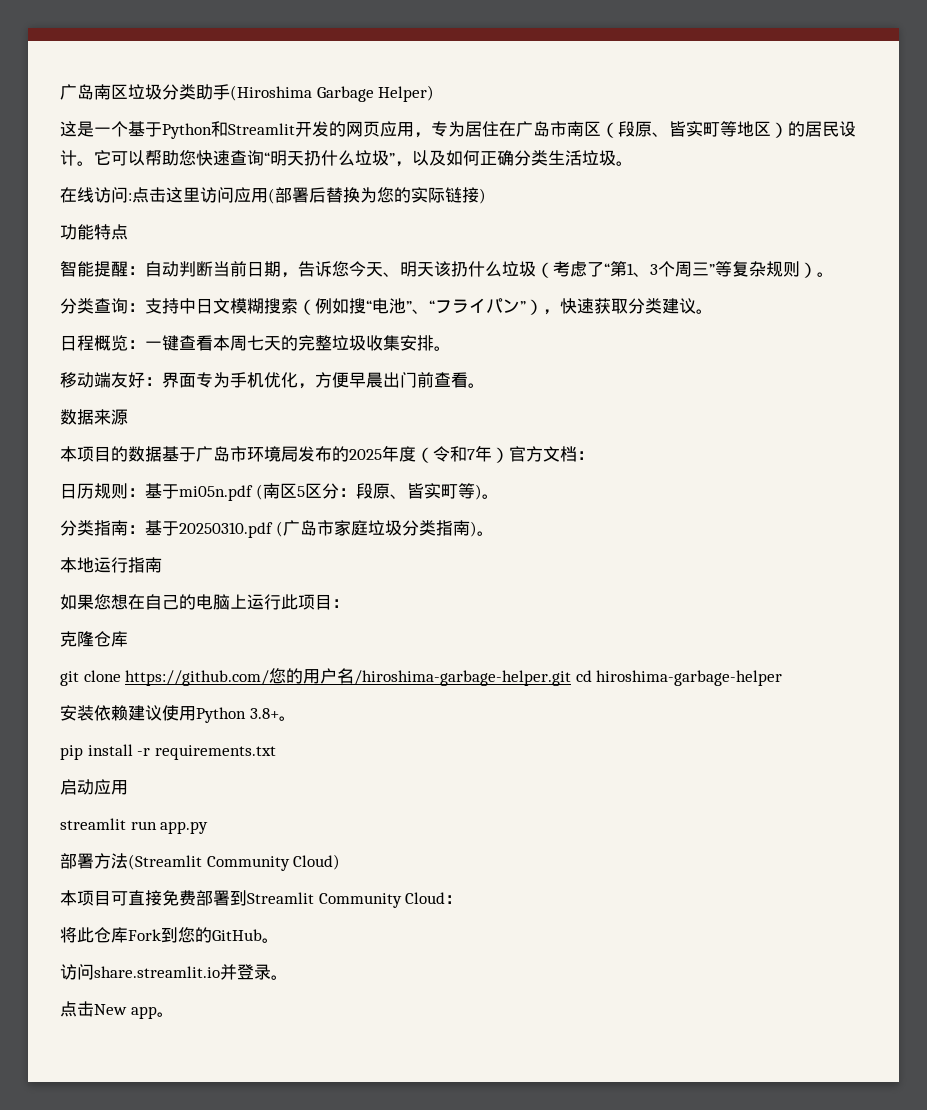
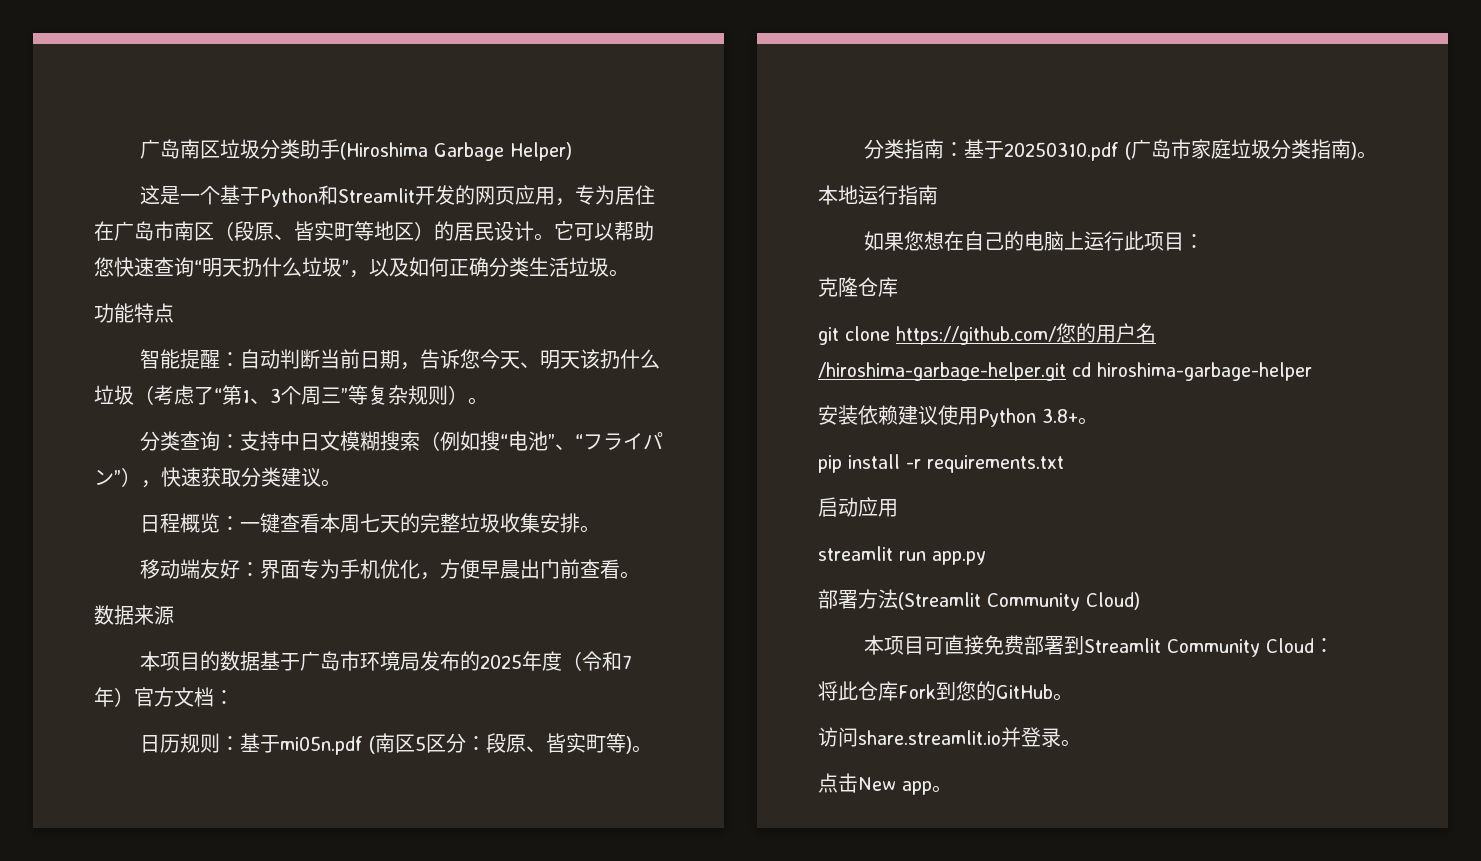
- 在线访问:点击这里访问应用(部署后替换为您的实际链接)

